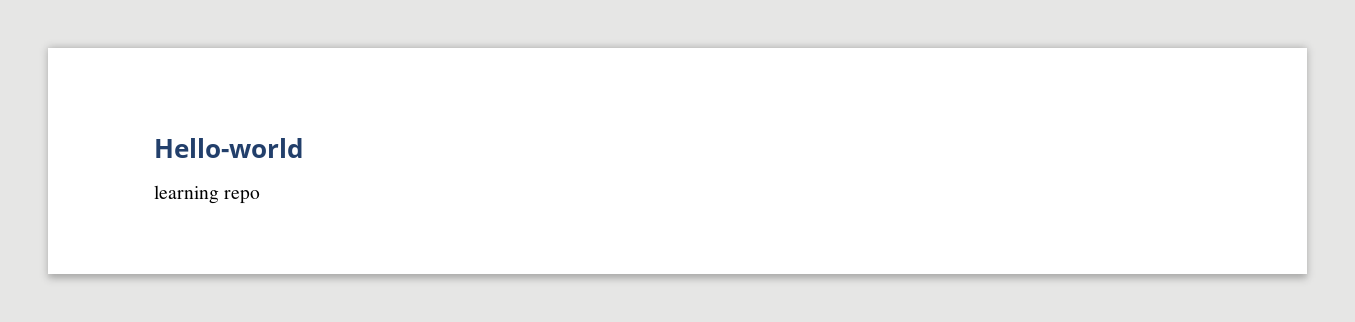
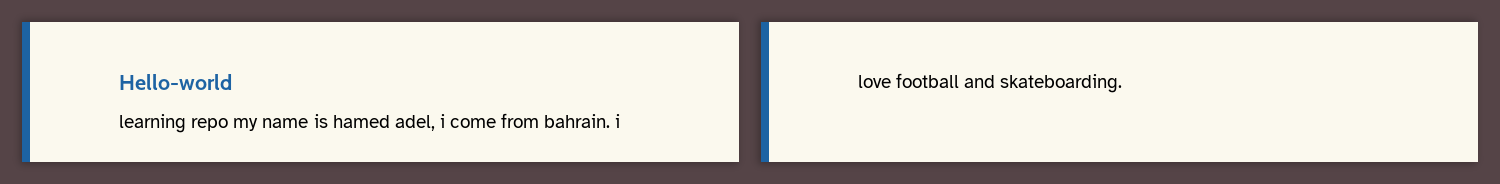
- learning repo
+ learning repo my name is hamed adel, i come from bahrain. i love football and skateboarding.

